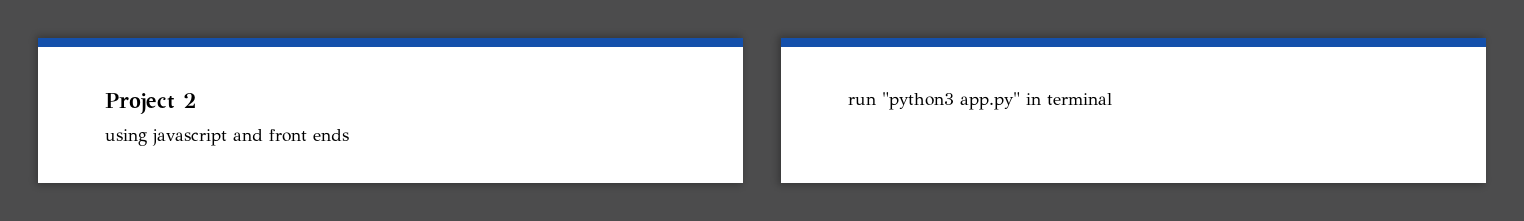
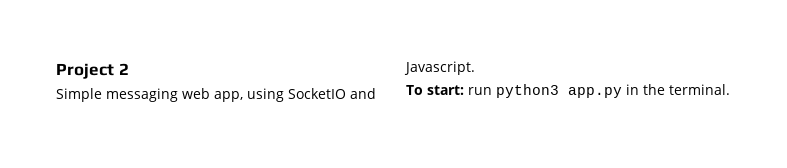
- using javascript and front ends
- run "python3 app.py" in terminal
+ Simple messaging web app, using SocketIO and Javascript.
+ To start: run python3 app.py in the terminal.

